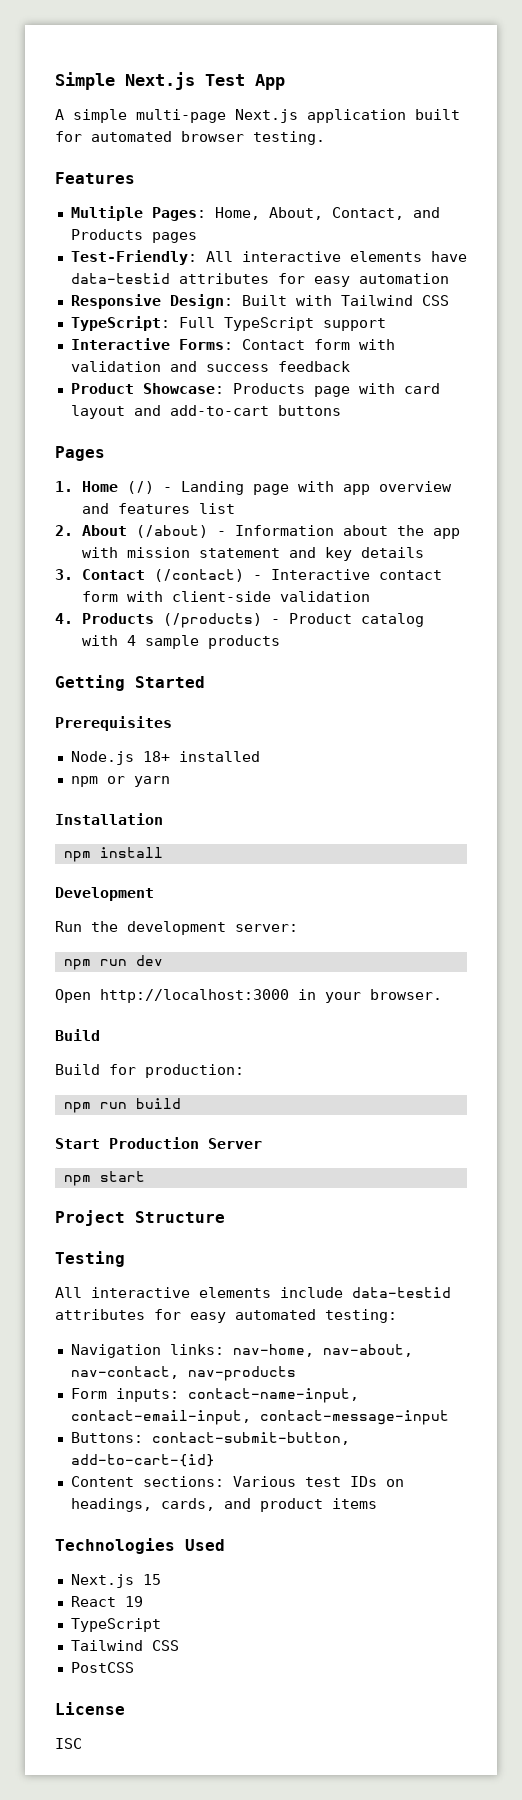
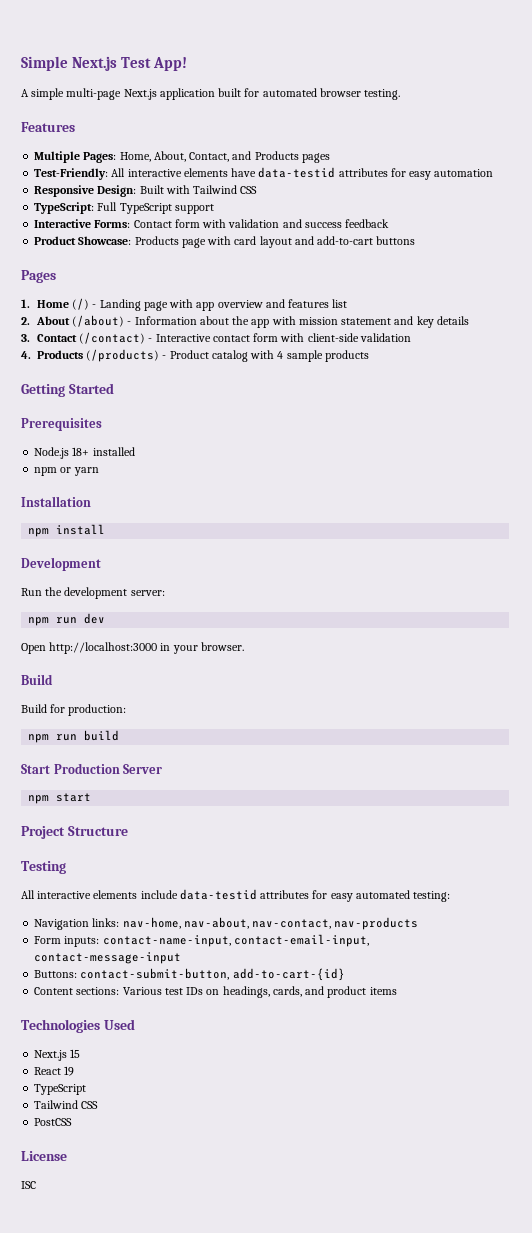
- Simple Next.js Test App
+ Simple Next.js Test App!

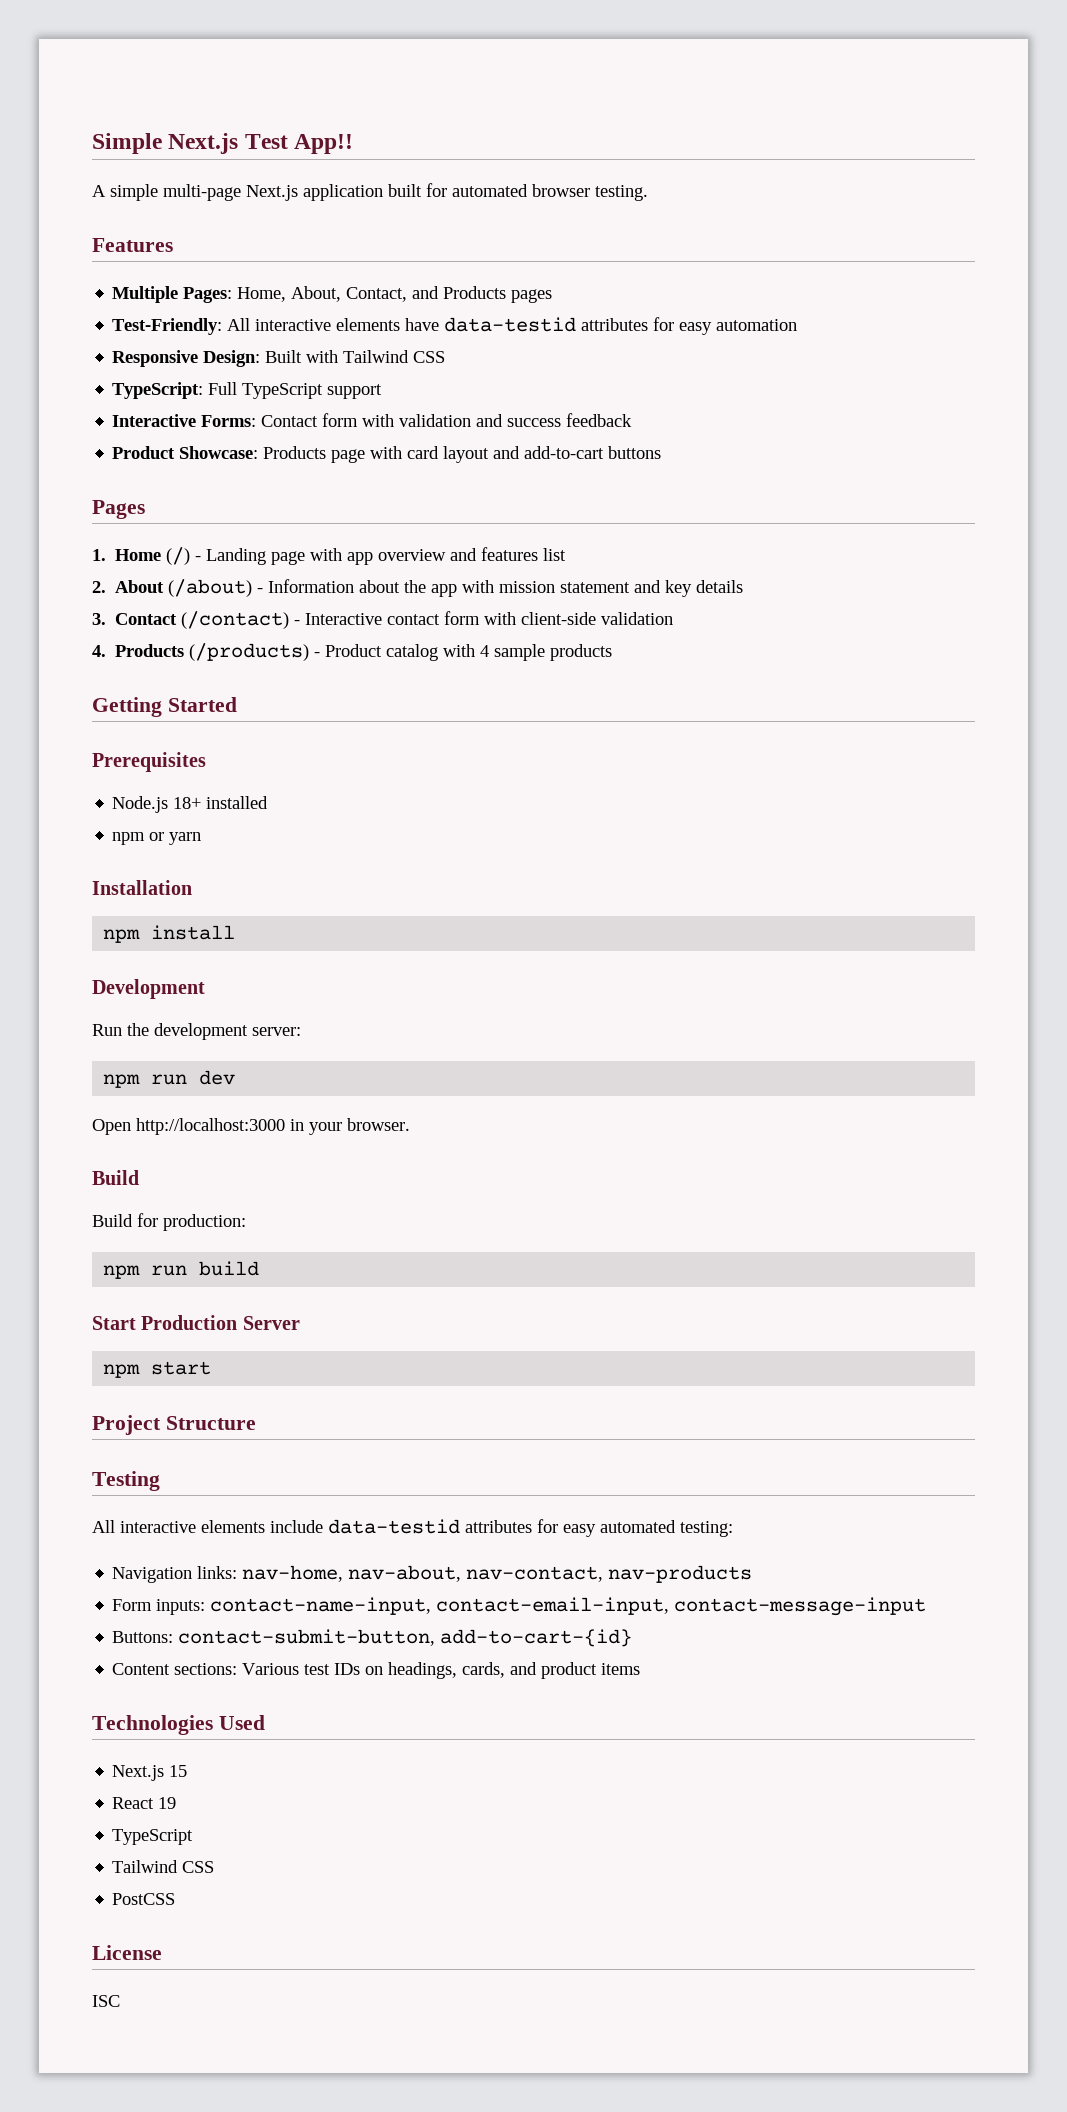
- Simple Next.js Test App!
+ Simple Next.js Test App!!

